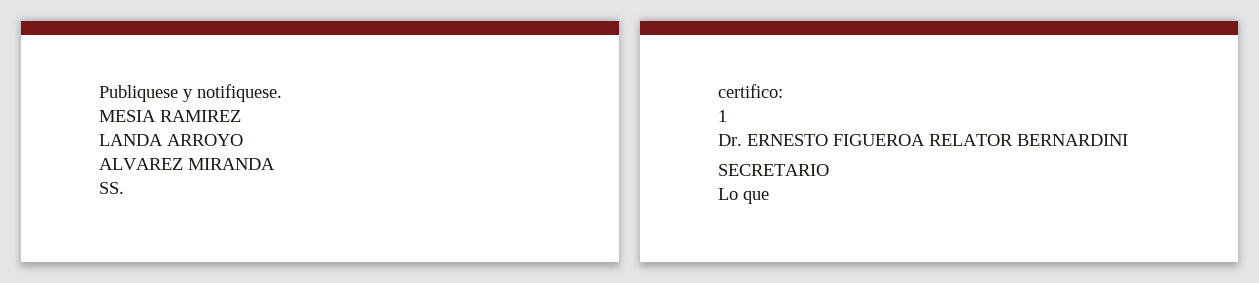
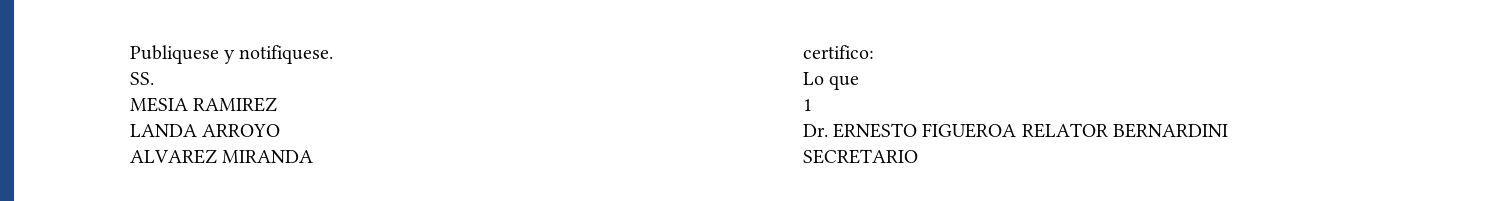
+ SS.
- SS.
  certifico:
+ Lo que
- Lo que

